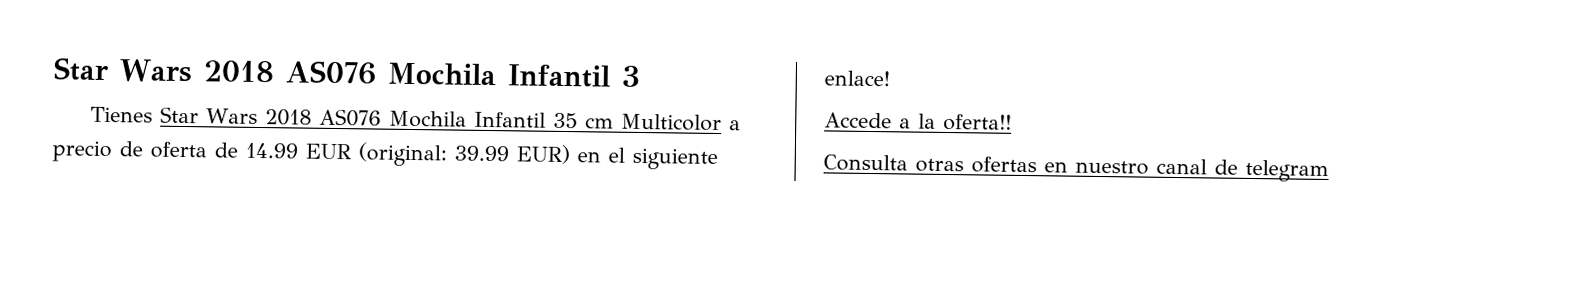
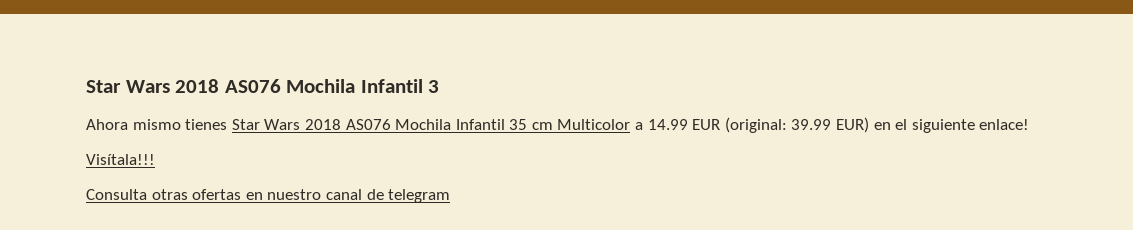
- Tienes Star Wars 2018 AS076 Mochila Infantil 35 cm Multicolor a precio de oferta de 14.99 EUR (original: 39.99 EUR) en el siguiente enlace!
+ Ahora mismo tienes Star Wars 2018 AS076 Mochila Infantil 35 cm Multicolor a 14.99 EUR (original: 39.99 EUR) en el siguiente enlace!
- Accede a la oferta!!
+ Visítala!!!

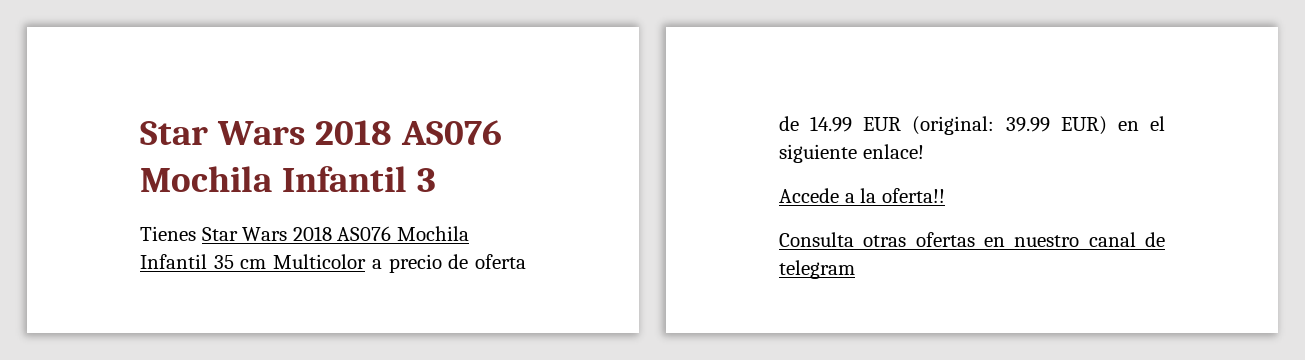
- Ahora mismo tienes Star Wars 2018 AS076 Mochila Infantil 35 cm Multicolor a 14.99 EUR (original: 39.99 EUR) en el siguiente enlace!
+ Tienes Star Wars 2018 AS076 Mochila Infantil 35 cm Multicolor a precio de oferta de 14.99 EUR (original: 39.99 EUR) en el siguiente enlace!
- Visítala!!!
+ Accede a la oferta!!

